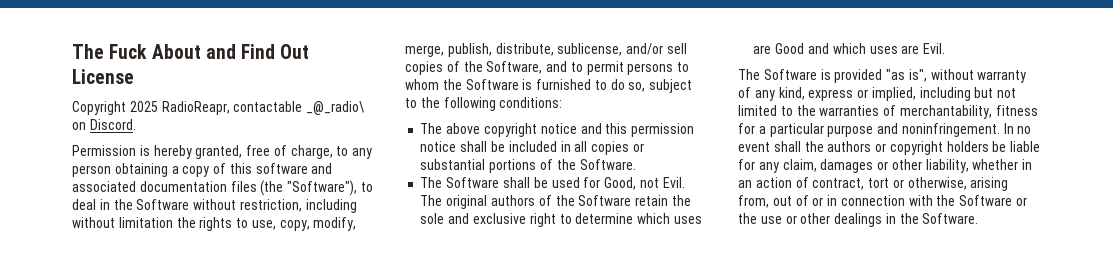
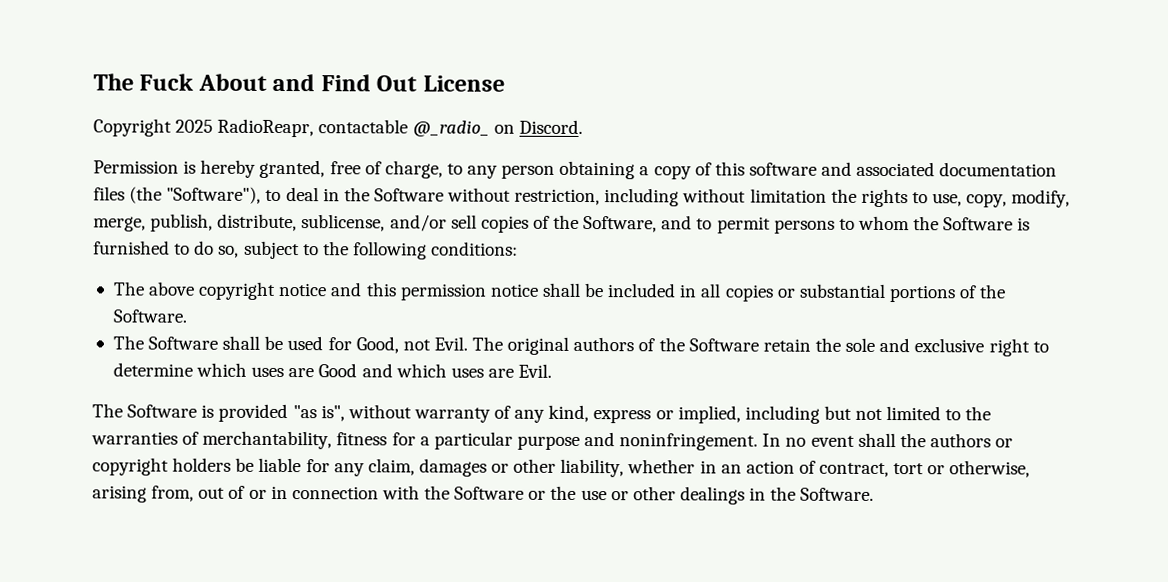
- Copyright 2025 RadioReapr, contactable _@_radio\ on Discord.
+ Copyright 2025 RadioReapr, contactable @_radio_ on Discord.

